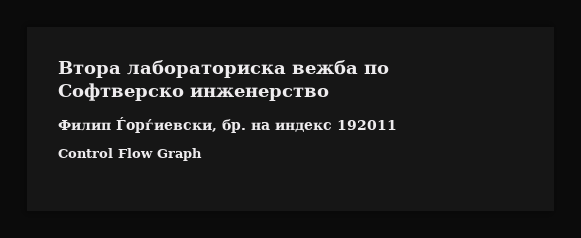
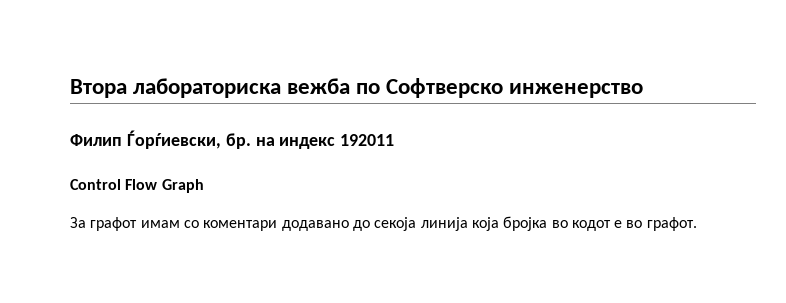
+ За графот имам со коментари додавано до секоја линија која бројка во кодот е во графот.

